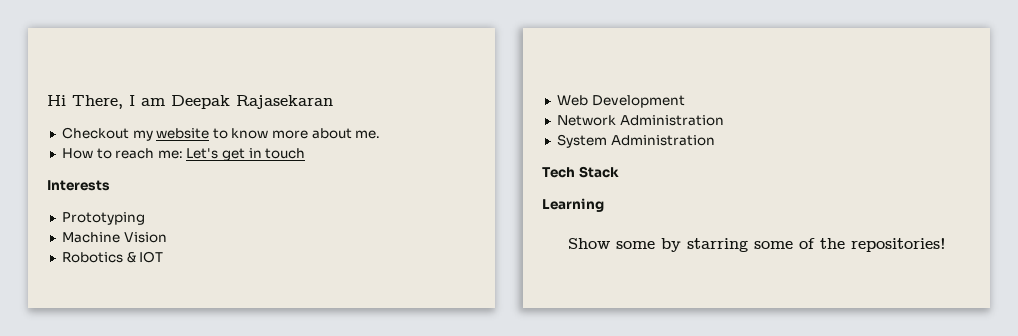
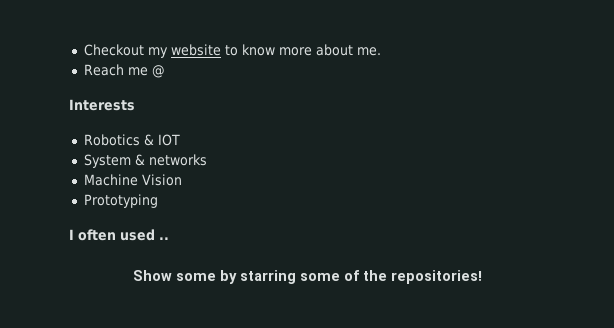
- Hi There, I am Deepak Rajasekaran
- How to reach me: Let's get in touch
+ Reach me @
  Interests
+ Robotics & IOT
+ System & networks
+ Machine Vision
  Prototyping
- Machine Vision
- Robotics & IOT
- Web Development
- Network Administration
- System Administration
- Tech Stack
- Learning
+ I often used ..

